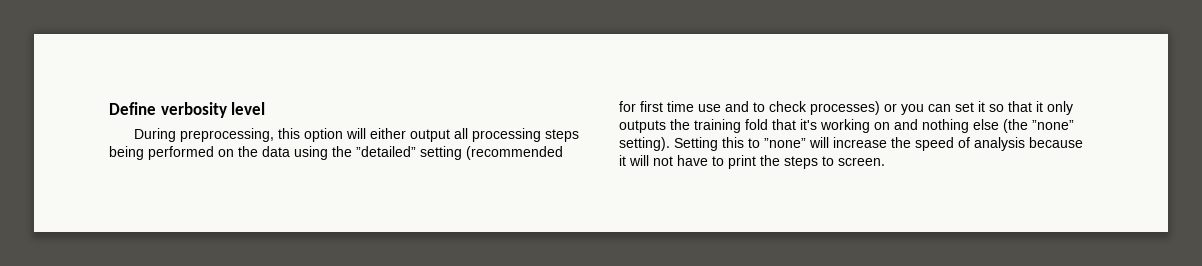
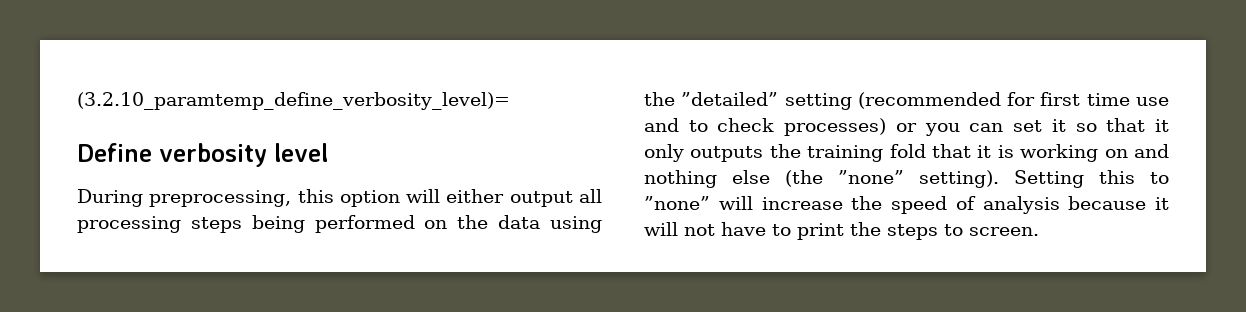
+ (3.2.10_paramtemp_define_verbosity_level)=
- During preprocessing, this option will either output all processing steps being performed on the data using the ”detailed” setting (recommended for first time use and to check processes) or you can set it so that it only outputs the training fold that it's working on and nothing else (the ”none” setting).
+ During preprocessing, this option will either output all processing steps being performed on the data using the ”detailed” setting (recommended for first time use and to check processes) or you can set it so that it only outputs the training fold that it is working on and nothing else (the ”none” setting).

